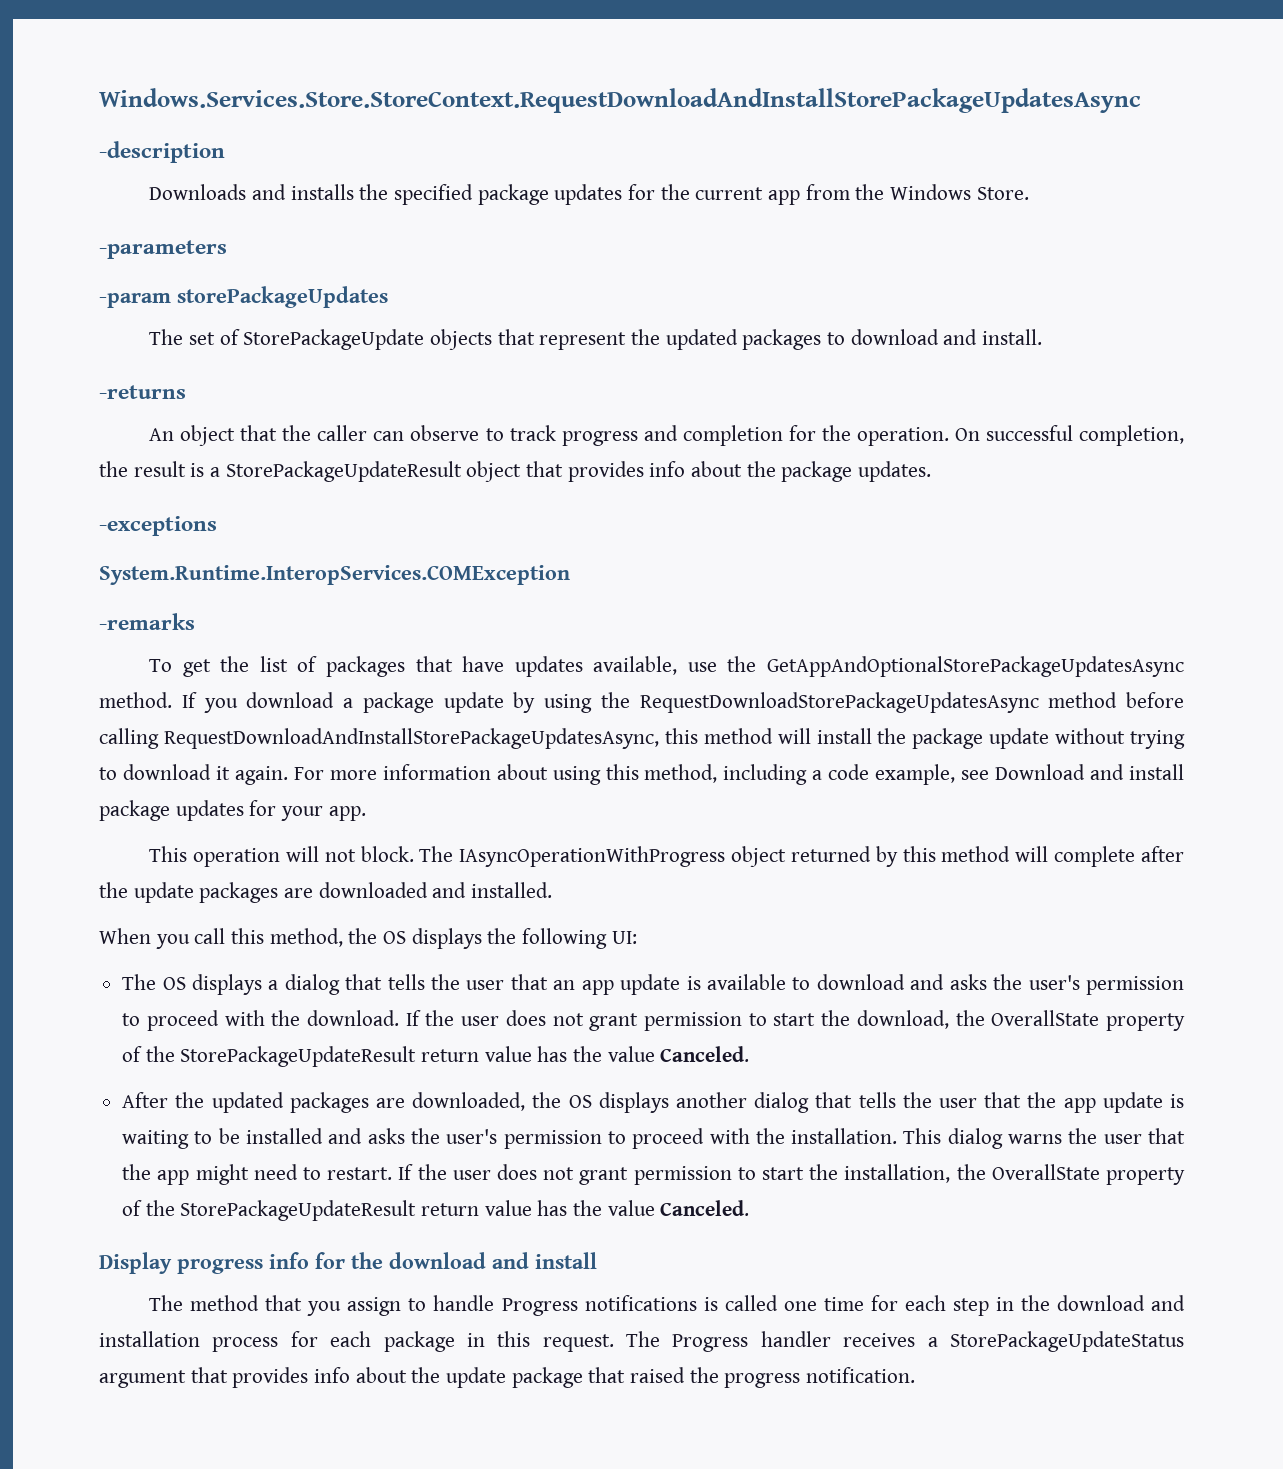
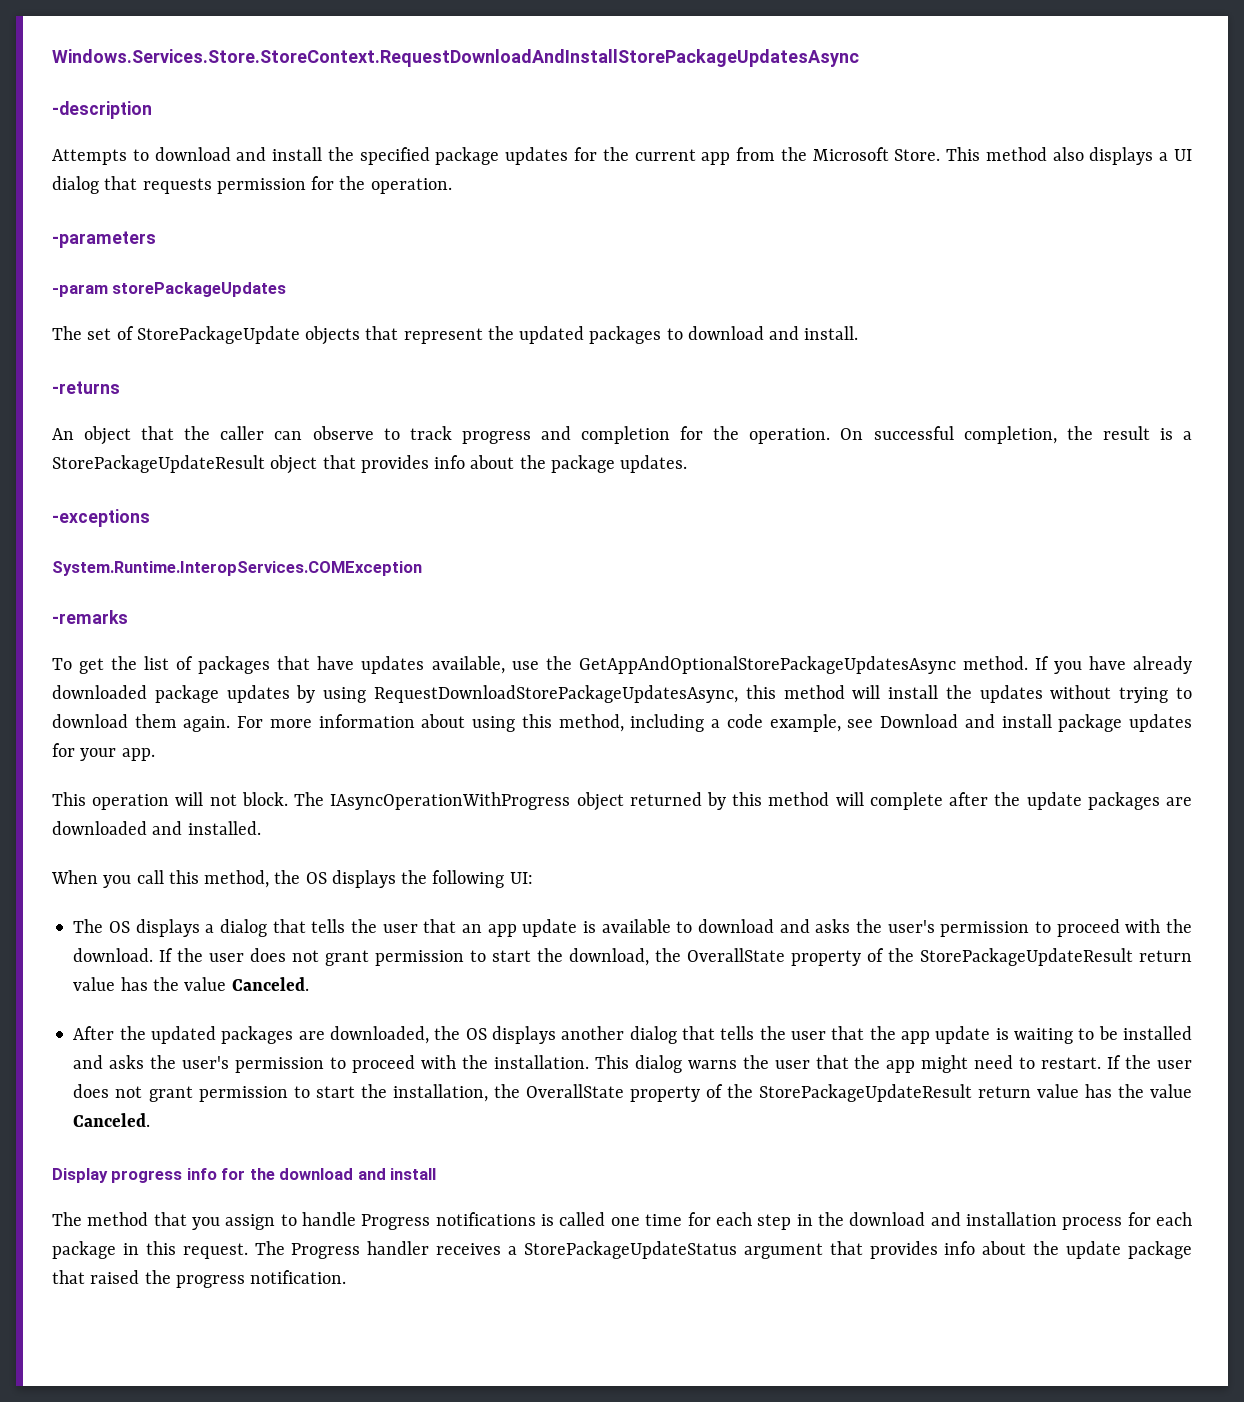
- Downloads and installs the specified package updates for the current app from the Windows Store.
+ Attempts to download and install the specified package updates for the current app from the Microsoft Store. This method also displays a UI dialog that requests permission for the operation.
- If you download a package update by using the RequestDownloadStorePackageUpdatesAsync method before calling RequestDownloadAndInstallStorePackageUpdatesAsync, this method will install the package update without trying to download it again.
+ If you have already downloaded package updates by using RequestDownloadStorePackageUpdatesAsync, this method will install the updates without trying to download them again.

